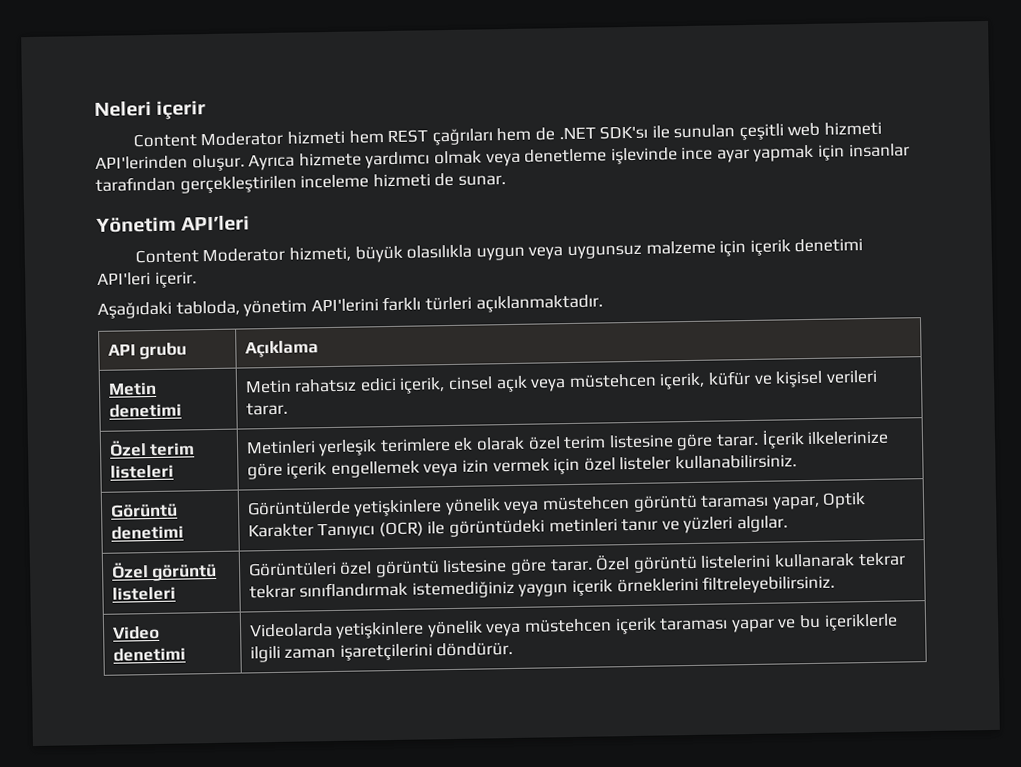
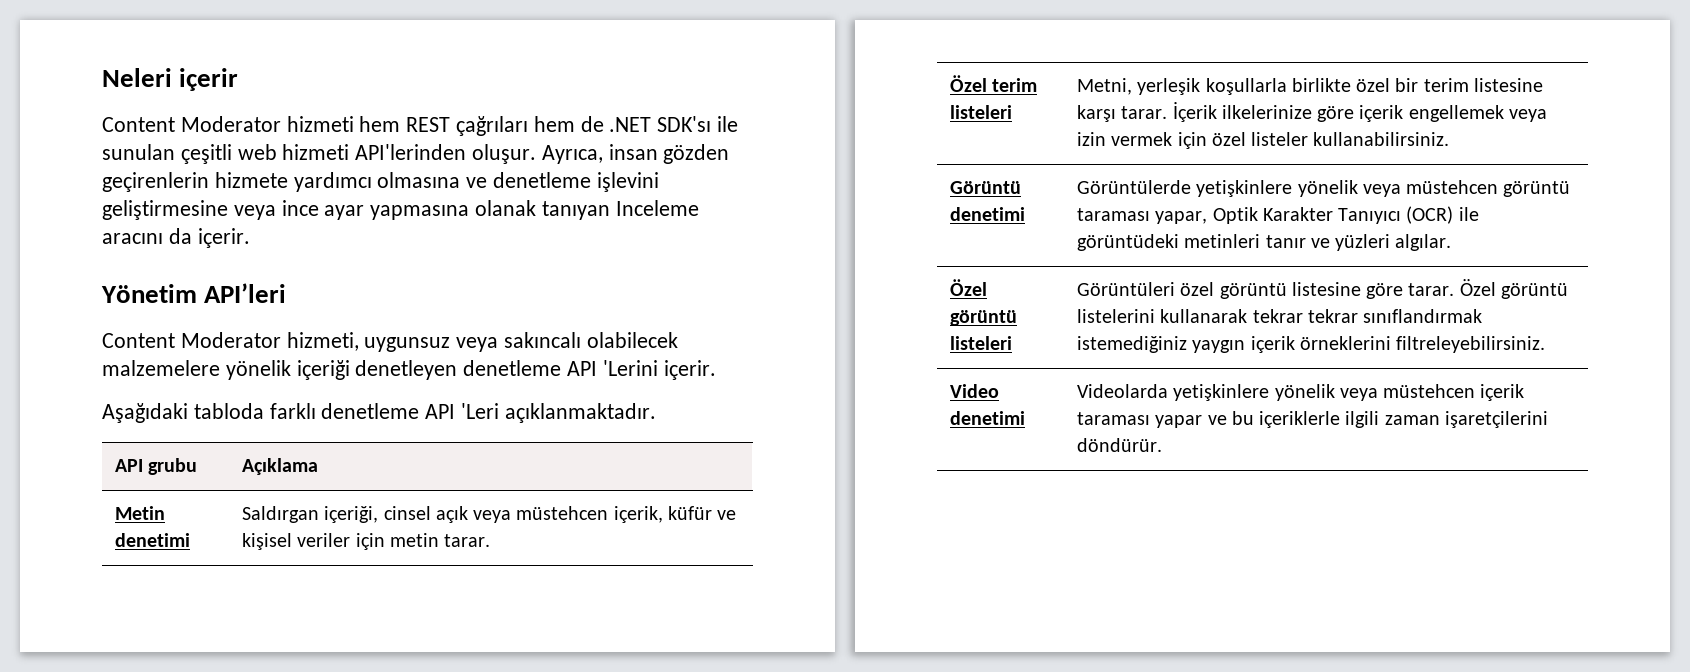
- Ayrıca hizmete yardımcı olmak veya denetleme işlevinde ince ayar yapmak için insanlar tarafından gerçekleştirilen inceleme hizmeti de sunar.
+ Ayrıca, insan gözden geçirenlerin hizmete yardımcı olmasına ve denetleme işlevini geliştirmesine veya ince ayar yapmasına olanak tanıyan Inceleme aracını da içerir.
- Content Moderator hizmeti, büyük olasılıkla uygun veya uygunsuz malzeme için içerik denetimi API'leri içerir.
- Aşağıdaki tabloda, yönetim API'lerini farklı türleri açıklanmaktadır.
+ Content Moderator hizmeti, uygunsuz veya sakıncalı olabilecek malzemelere yönelik içeriği denetleyen denetleme API 'Lerini içerir.
+ Aşağıdaki tabloda farklı denetleme API 'Leri açıklanmaktadır.
- Metin denetimi | Metin rahatsız edici içerik, cinsel açık veya müstehcen içerik, küfür ve kişisel verileri tarar.
+ Metin denetimi | Saldırgan içeriği, cinsel açık veya müstehcen içerik, küfür ve kişisel veriler için metin tarar.
- Özel terim listeleri | Metinleri yerleşik terimlere ek olarak özel terim listesine göre tarar. İçerik ilkelerinize göre içerik engellemek veya izin vermek için özel listeler kullanabilirsiniz.
+ Özel terim listeleri | Metni, yerleşik koşullarla birlikte özel bir terim listesine karşı tarar. İçerik ilkelerinize göre içerik engellemek veya izin vermek için özel listeler kullanabilirsiniz.

